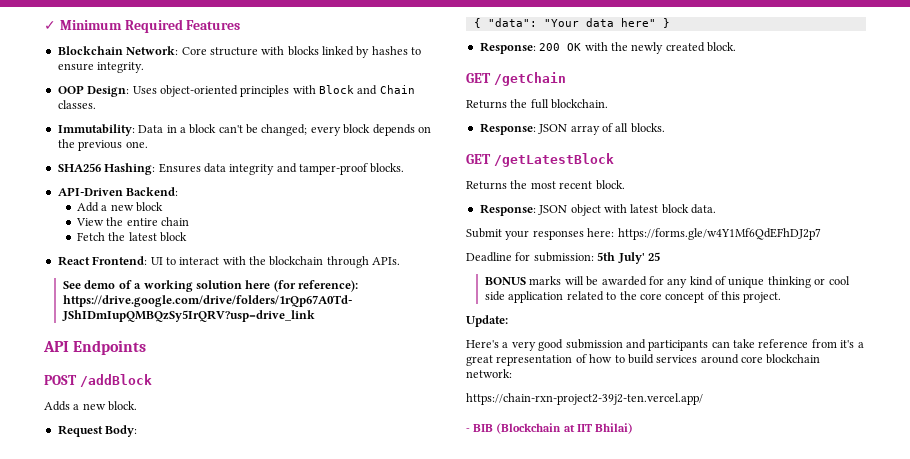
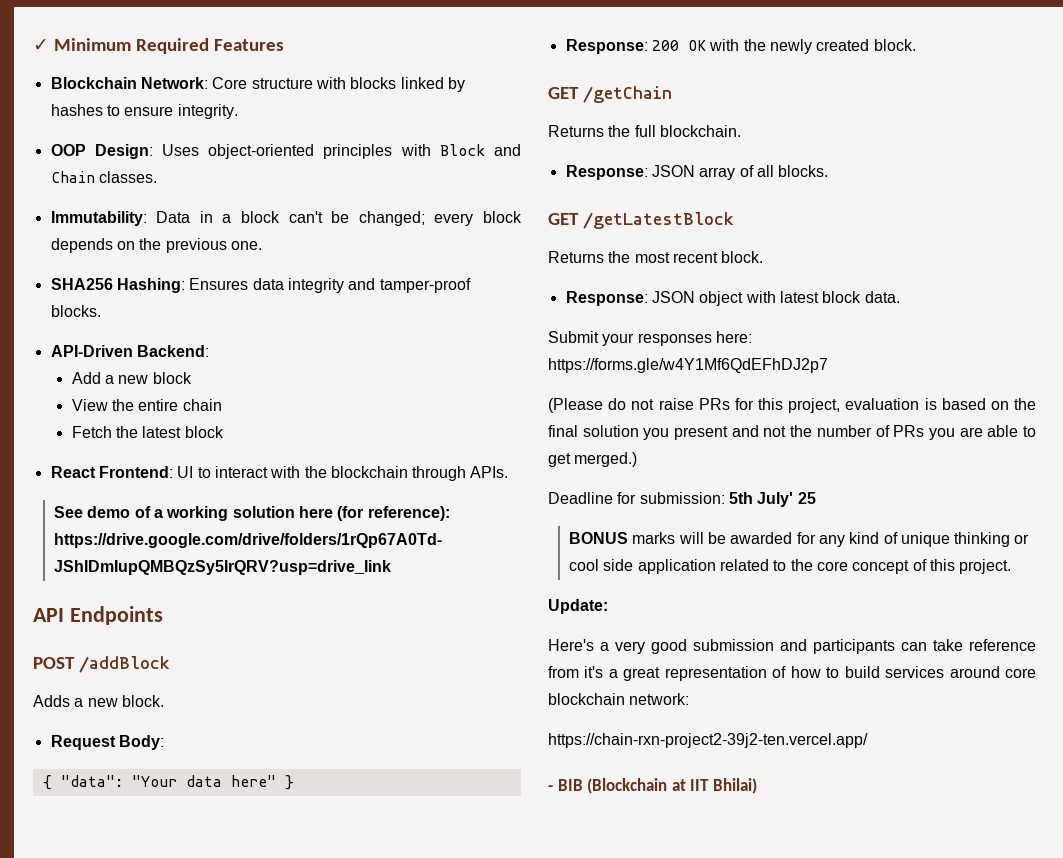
+ (Please do not raise PRs for this project, evaluation is based on the final solution you present and not the number of PRs you are able to get merged.)

